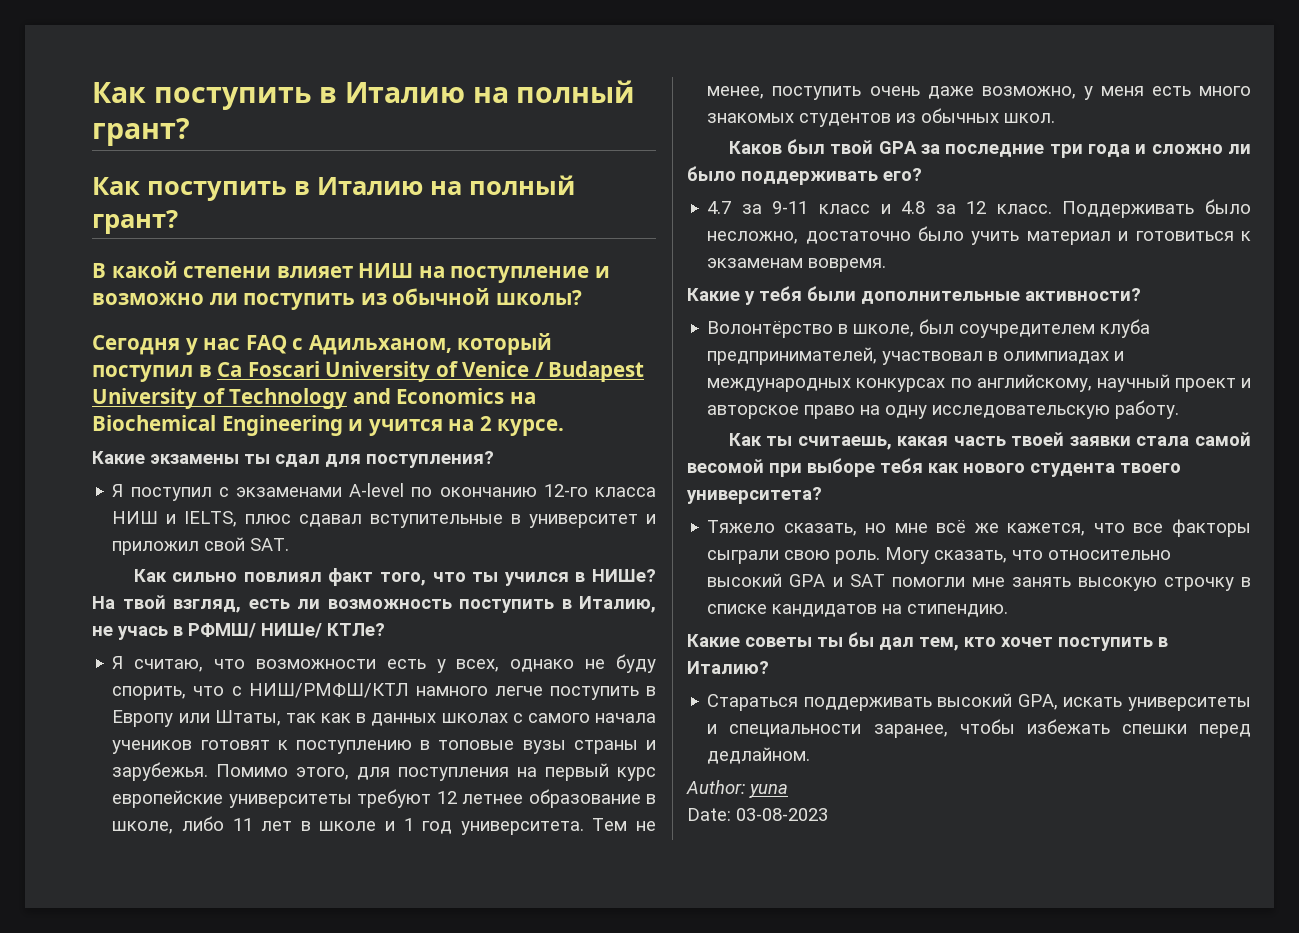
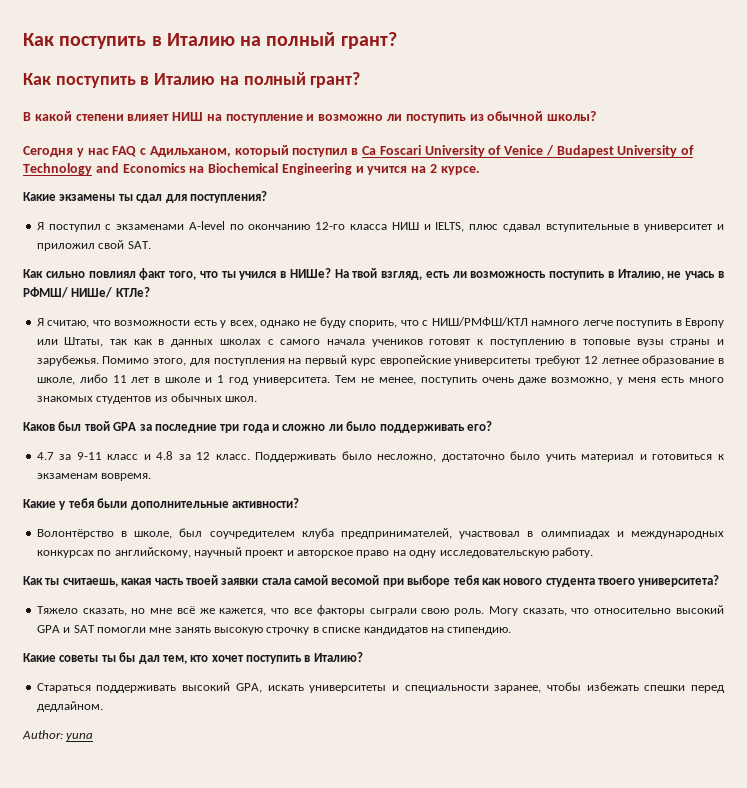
- Date: 03-08-2023

